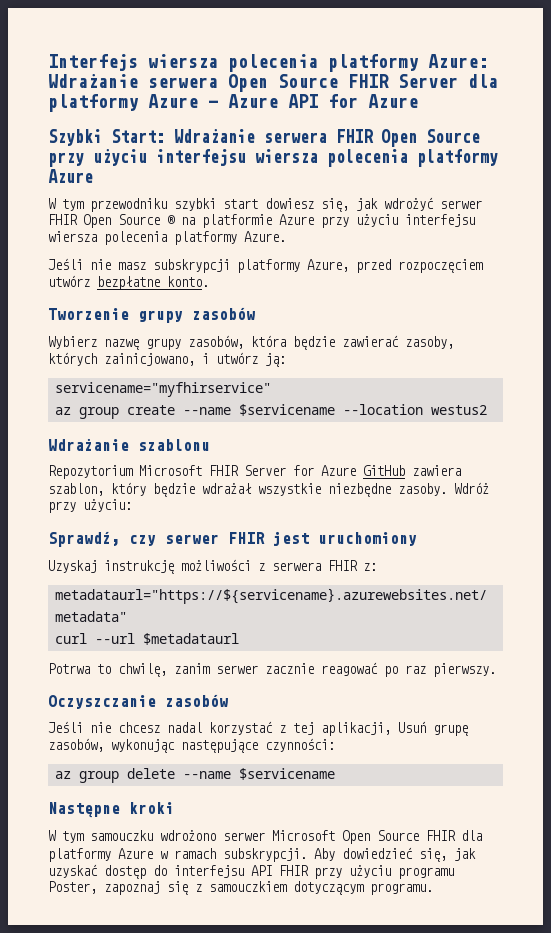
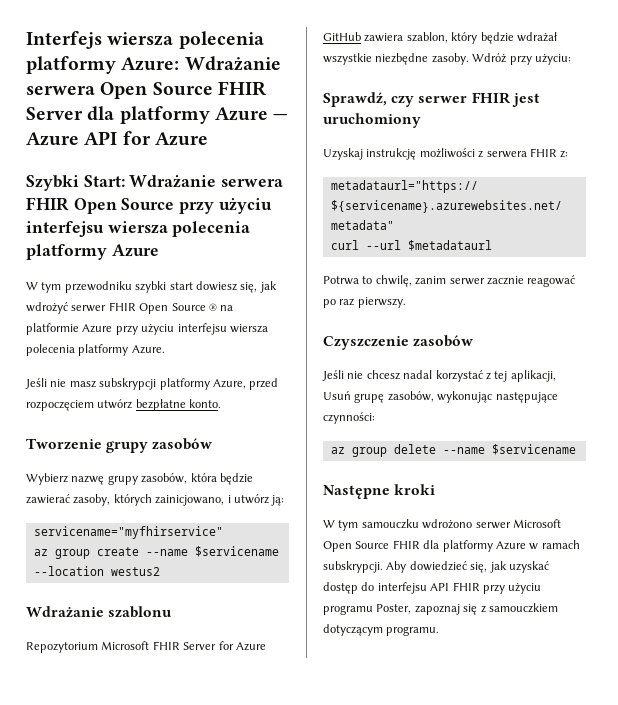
- Oczyszczanie zasobów
+ Czyszczenie zasobów

